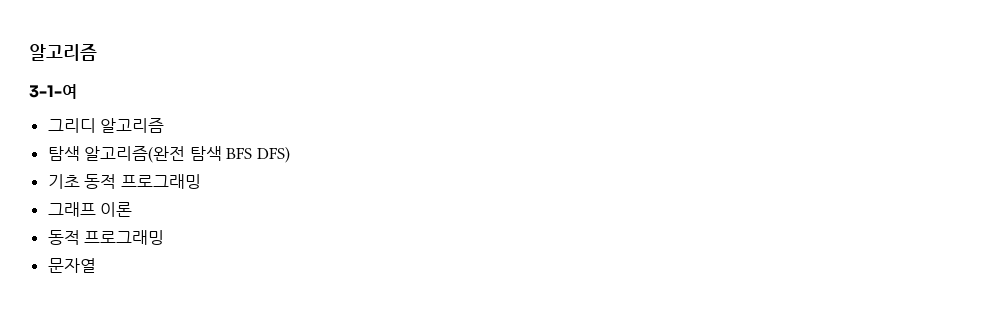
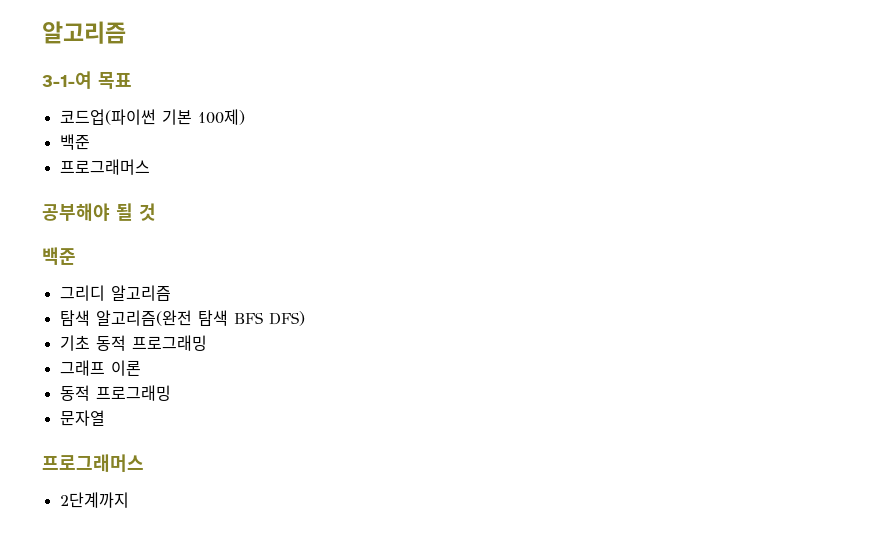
- 3-1-여
+ 3-1-여 목표
+ 코드업(파이썬 기본 100제)
+ 백준
+ 프로그래머스
+ 공부해야 될 것
+ 백준
  문자열
+ 프로그래머스
+ 2단계까지

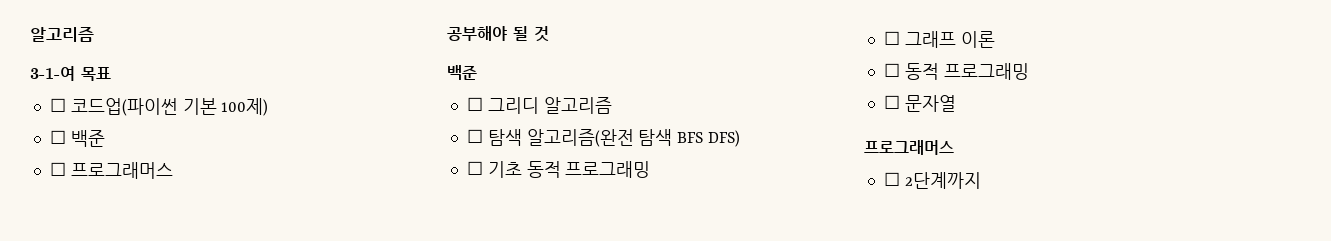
- 코드업(파이썬 기본 100제)
- 백준
- 프로그래머스
+ ☐ 코드업(파이썬 기본 100제)
+ ☐ 백준
+ ☐ 프로그래머스
- 그리디 알고리즘
+ ☐ 그리디 알고리즘
- 탐색 알고리즘(완전 탐색 BFS DFS)
+ ☐ 탐색 알고리즘(완전 탐색 BFS DFS)
- 기초 동적 프로그래밍
+ ☐ 기초 동적 프로그래밍
- 그래프 이론
- 동적 프로그래밍
- 문자열
+ ☐ 그래프 이론
+ ☐ 동적 프로그래밍
+ ☐ 문자열
- 2단계까지
+ ☐ 2단계까지

